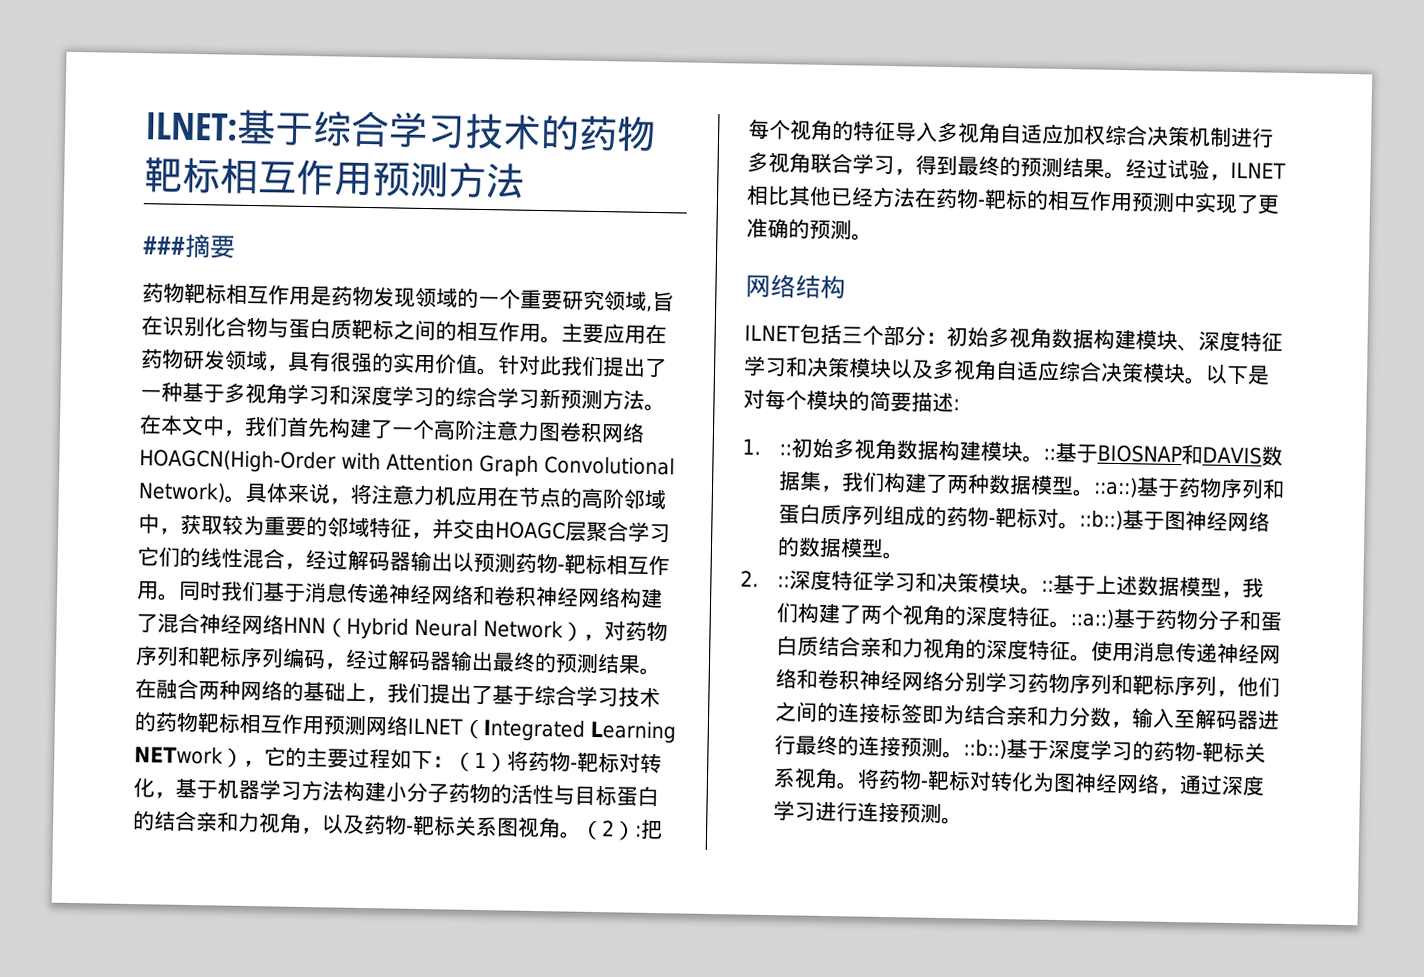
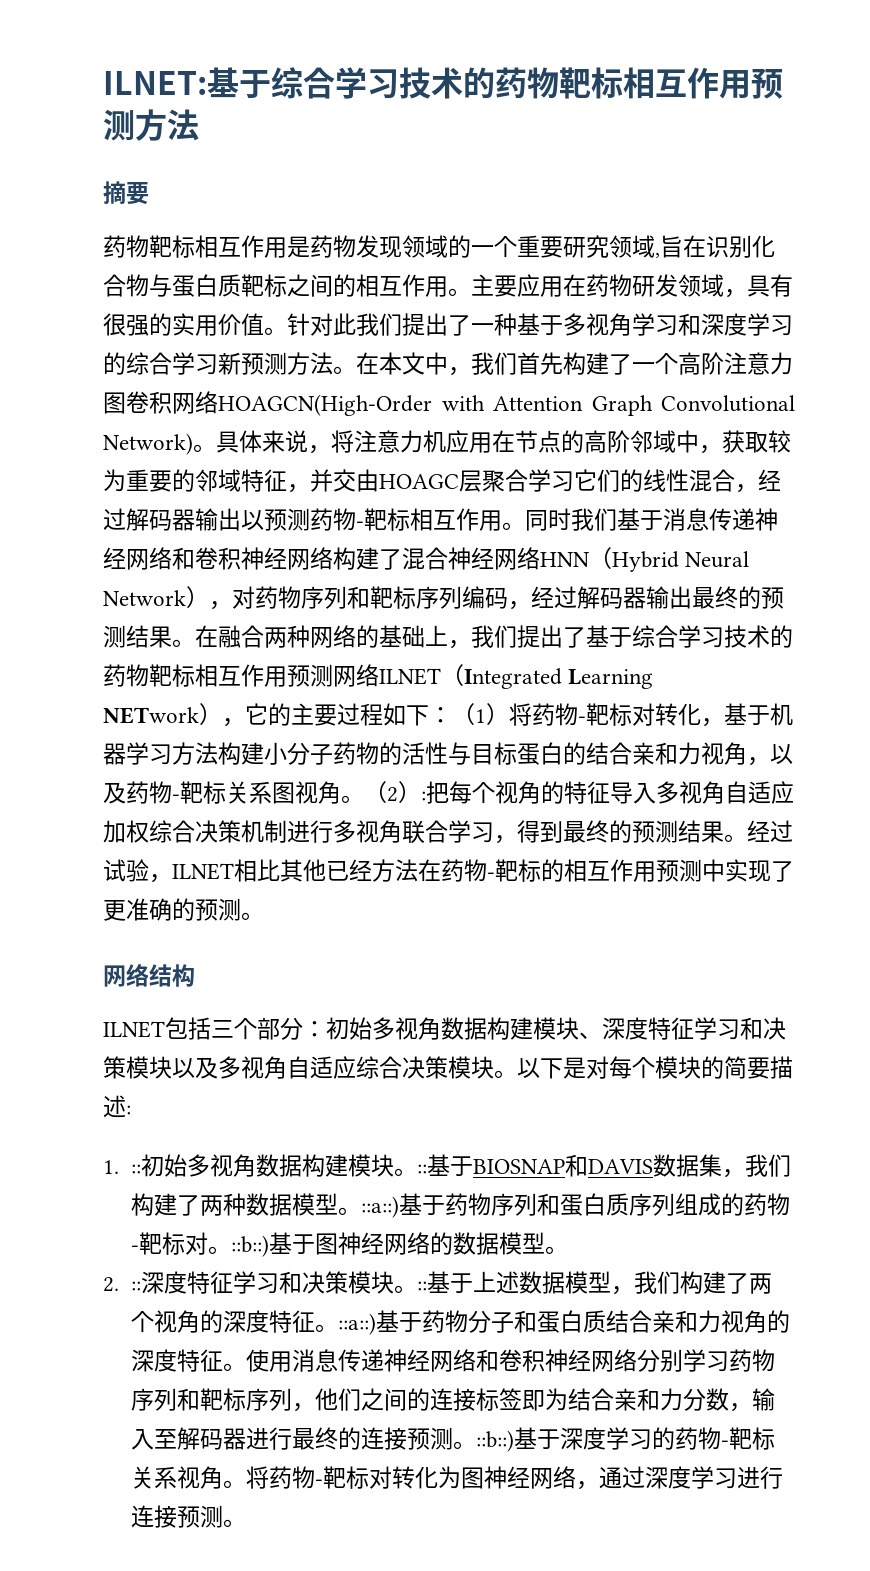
- ###摘要
+ 摘要

